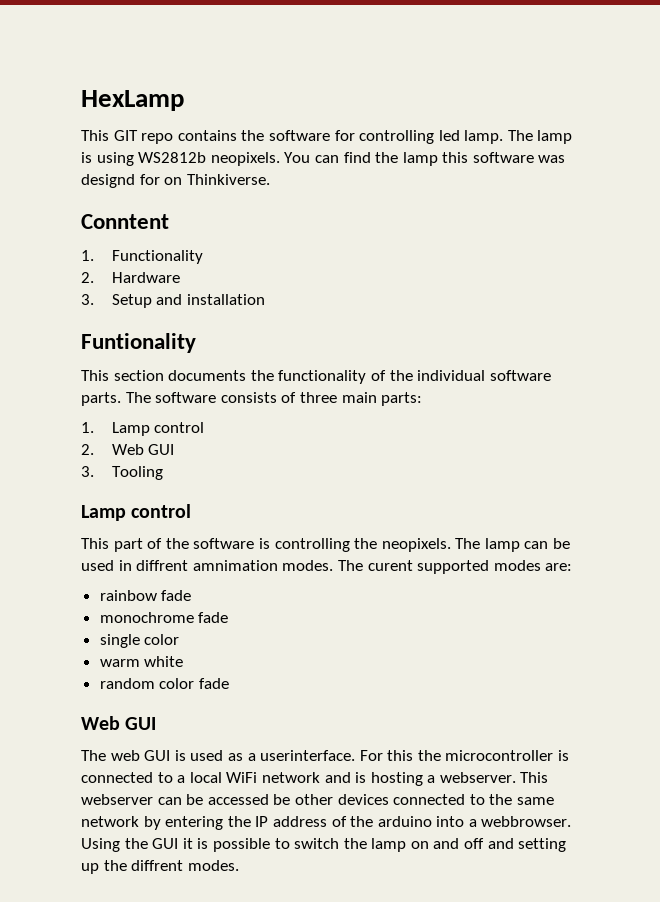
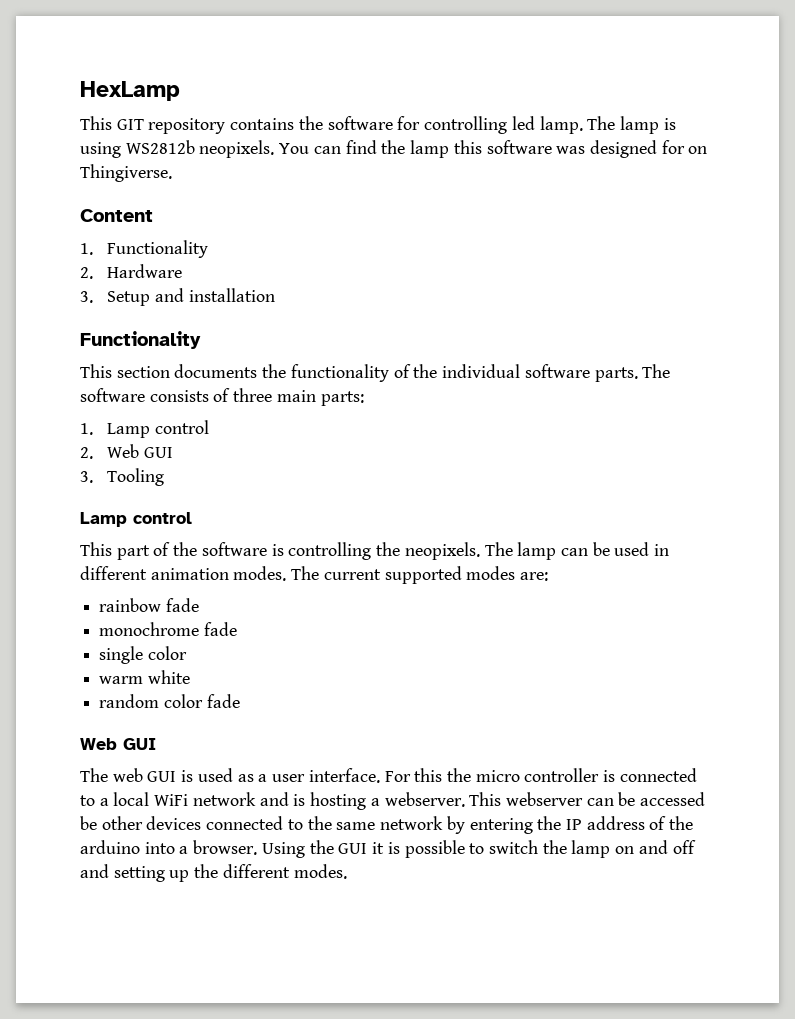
- This GIT repo contains the software for controlling led lamp.
+ This GIT repository contains the software for controlling led lamp.
- You can find the lamp this software was designd for on Thinkiverse.
- Conntent
+ You can find the lamp this software was designed for on Thingiverse.
+ Content
  3. Setup and installation
- Funtionality
+ Functionality
- The lamp can be used in diffrent amnimation modes.
+ The lamp can be used in different animation modes.
- The curent supported modes are:
+ The current supported modes are:
- The web GUI is used as a userinterface.
+ The web GUI is used as a user interface.
- For this the microcontroller is connected to a local WiFi network and is hosting a webserver.
+ For this the micro controller is connected to a local WiFi network and is hosting a webserver.
- This webserver can be accessed be other devices connected to the same network by entering the IP address of the arduino into a webbrowser.
+ This webserver can be accessed be other devices connected to the same network by entering the IP address of the arduino into a browser.
- Using the GUI it is possible to switch the lamp on and off and setting up the diffrent modes.
+ Using the GUI it is possible to switch the lamp on and off and setting up the different modes.

